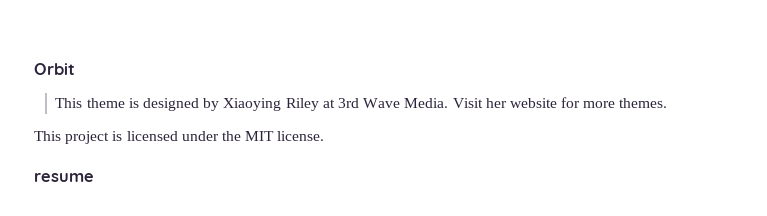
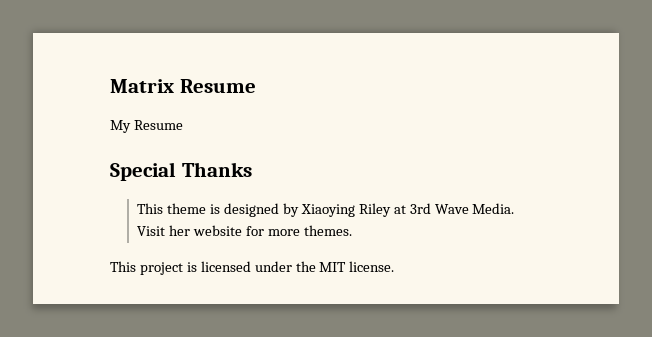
- Orbit
+ Matrix Resume
+ My Resume
+ Special Thanks
- resume

